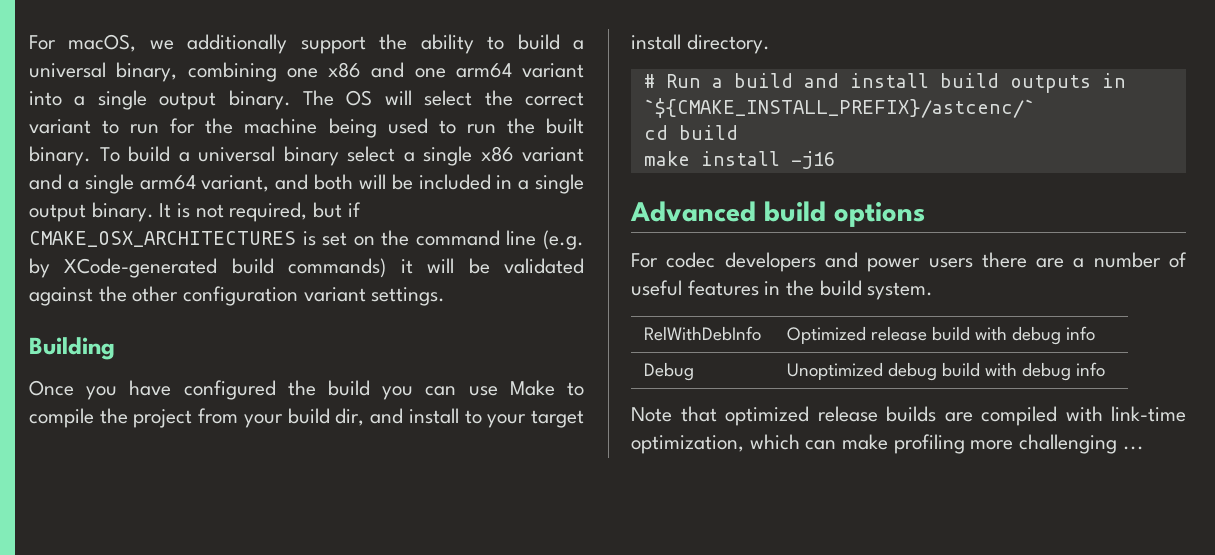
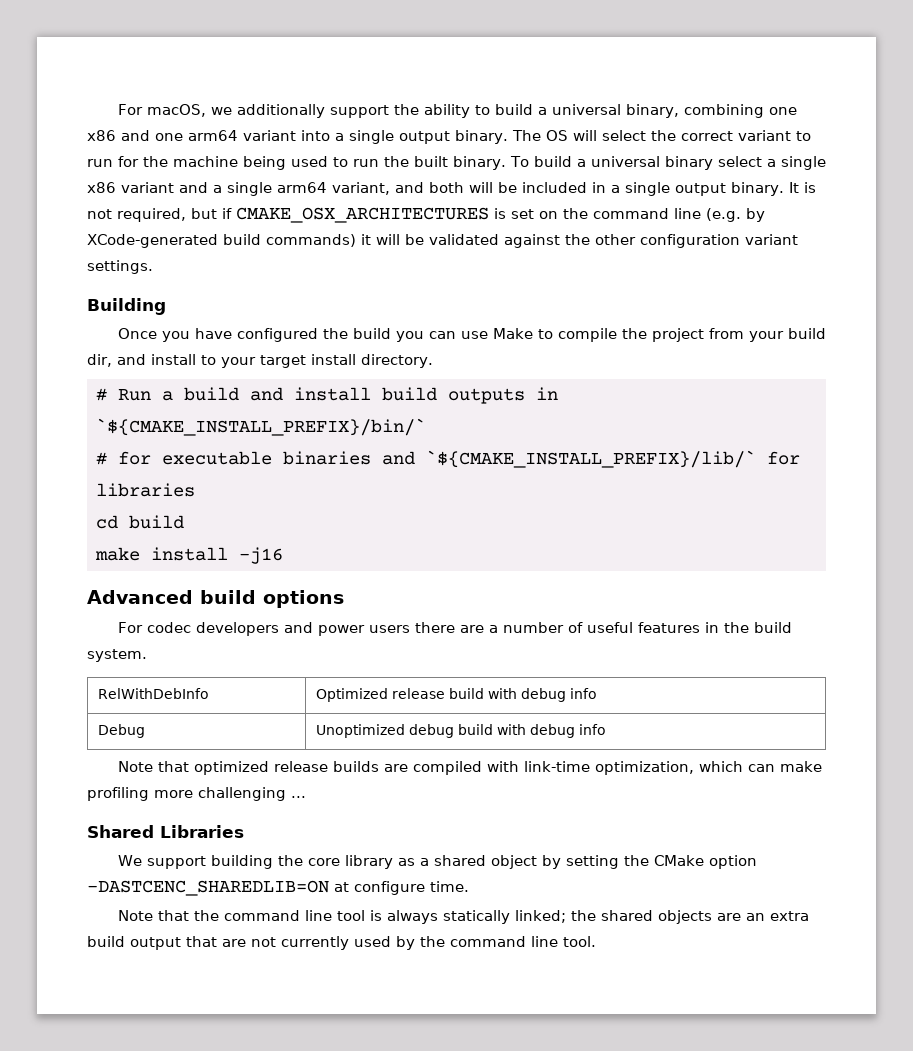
- # Run a build and install build outputs in `${CMAKE_INSTALL_PREFIX}/astcenc/`
+ # Run a build and install build outputs in `${CMAKE_INSTALL_PREFIX}/bin/`
+ # for executable binaries and `${CMAKE_INSTALL_PREFIX}/lib/` for libraries
+ Shared Libraries
+ We support building the core library as a shared object by setting the CMake option -DASTCENC_SHAREDLIB=ON at configure time.
+ Note that the command line tool is always statically linked; the shared objects are an extra build output that are not currently used by the command line tool.

